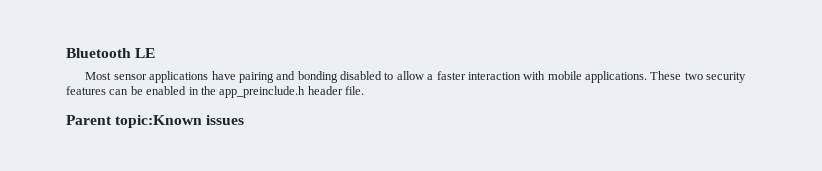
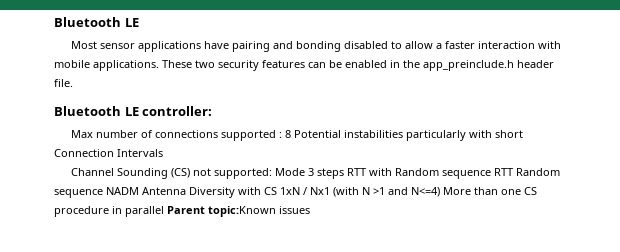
- Parent topic:Known issues
+ Bluetooth LE controller:
+ Max number of connections supported : 8 Potential instabilities particularly with short Connection Intervals
+ Channel Sounding (CS) not supported: Mode 3 steps RTT with Random sequence RTT Random sequence NADM Antenna Diversity with CS 1xN / Nx1 (with N >1 and N<=4) More than one CS procedure in parallel Parent topic:Known issues

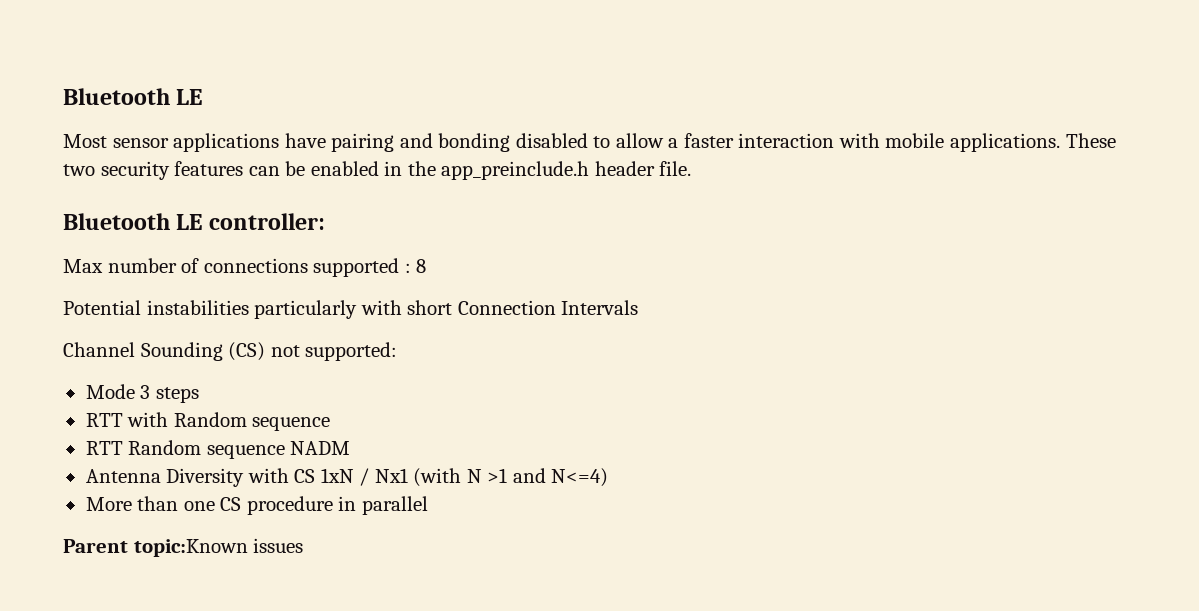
- Max number of connections supported : 8 Potential instabilities particularly with short Connection Intervals
+ Max number of connections supported : 8
+ Potential instabilities particularly with short Connection Intervals
- Channel Sounding (CS) not supported: Mode 3 steps RTT with Random sequence RTT Random sequence NADM Antenna Diversity with CS 1xN / Nx1 (with N >1 and N<=4) More than one CS procedure in parallel Parent topic:Known issues
+ Channel Sounding (CS) not supported:
+ Mode 3 steps
+ RTT with Random sequence
+ RTT Random sequence NADM
+ Antenna Diversity with CS 1xN / Nx1 (with N >1 and N<=4)
+ More than one CS procedure in parallel
+ Parent topic:Known issues

